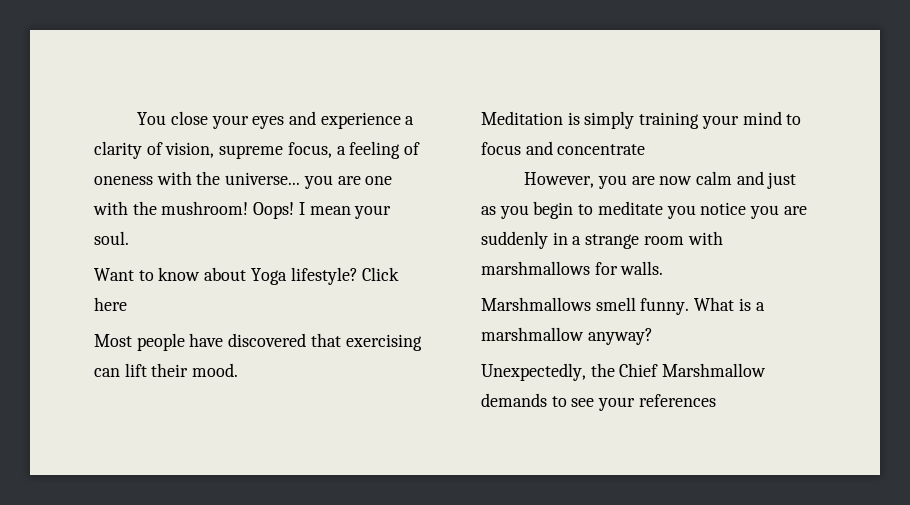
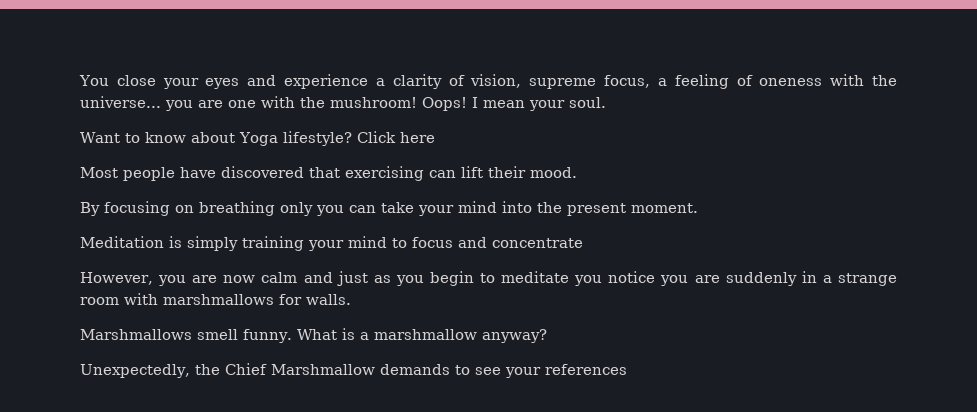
+ By focusing on breathing only you can take your mind into the present moment.

